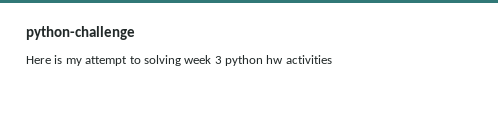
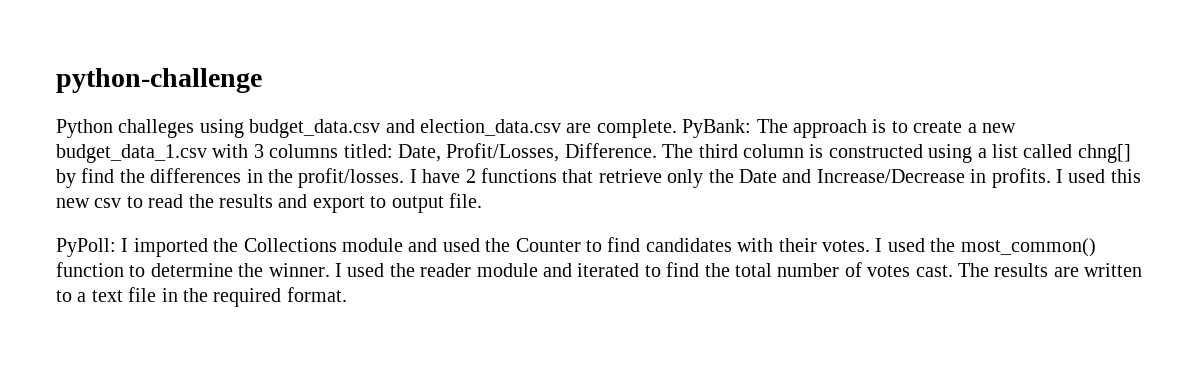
- Here is my attempt to solving week 3 python hw activities
+ Python challeges using budget_data.csv and election_data.csv are complete. PyBank: The approach is to create a new budget_data_1.csv with 3 columns titled: Date, Profit/Losses, Difference. The third column is constructed using a list called chng[] by find the differences in the profit/losses. I have 2 functions that retrieve only the Date and Increase/Decrease in profits. I used this new csv to read the results and export to output file.
+ PyPoll: I imported the Collections module and used the Counter to find candidates with their votes. I used the most_common() function to determine the winner. I used the reader module and iterated to find the total number of votes cast. The results are written to a text file in the required format.

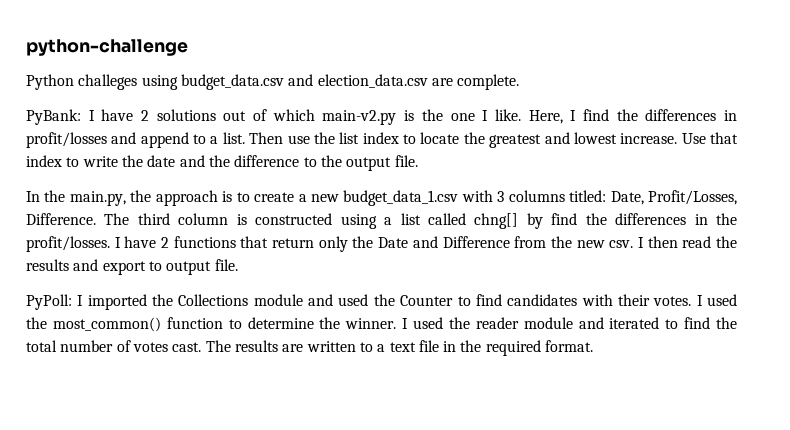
- Python challeges using budget_data.csv and election_data.csv are complete. PyBank: The approach is to create a new budget_data_1.csv with 3 columns titled: Date, Profit/Losses, Difference.
+ Python challeges using budget_data.csv and election_data.csv are complete.
+ PyBank: I have 2 solutions out of which main-v2.py is the one I like. Here, I find the differences in profit/losses and append to a list. Then use the list index to locate the greatest and lowest increase. Use that index to write the date and the difference to the output file.
+ In the main.py, the approach is to create a new budget_data_1.csv with 3 columns titled: Date, Profit/Losses, Difference.
- I have 2 functions that retrieve only the Date and Increase/Decrease in profits. I used this new csv to read the results and export to output file.
+ I have 2 functions that return only the Date and Difference from the new csv. I then read the results and export to output file.

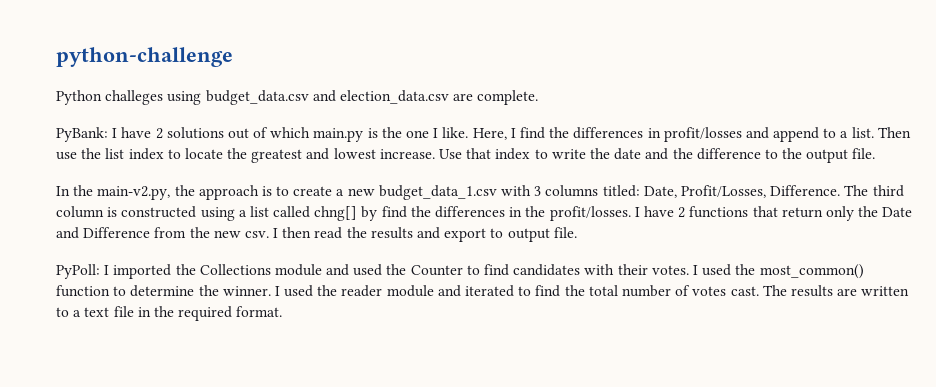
- PyBank: I have 2 solutions out of which main-v2.py is the one I like.
+ PyBank: I have 2 solutions out of which main.py is the one I like.
- In the main.py, the approach is to create a new budget_data_1.csv with 3 columns titled: Date, Profit/Losses, Difference.
+ In the main-v2.py, the approach is to create a new budget_data_1.csv with 3 columns titled: Date, Profit/Losses, Difference.

